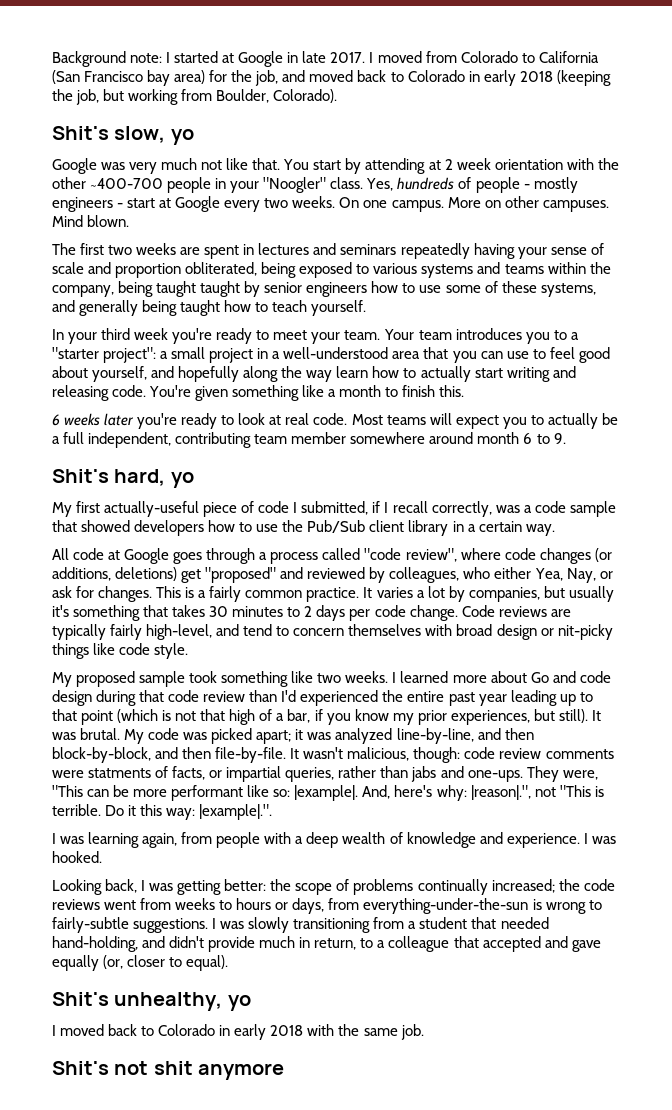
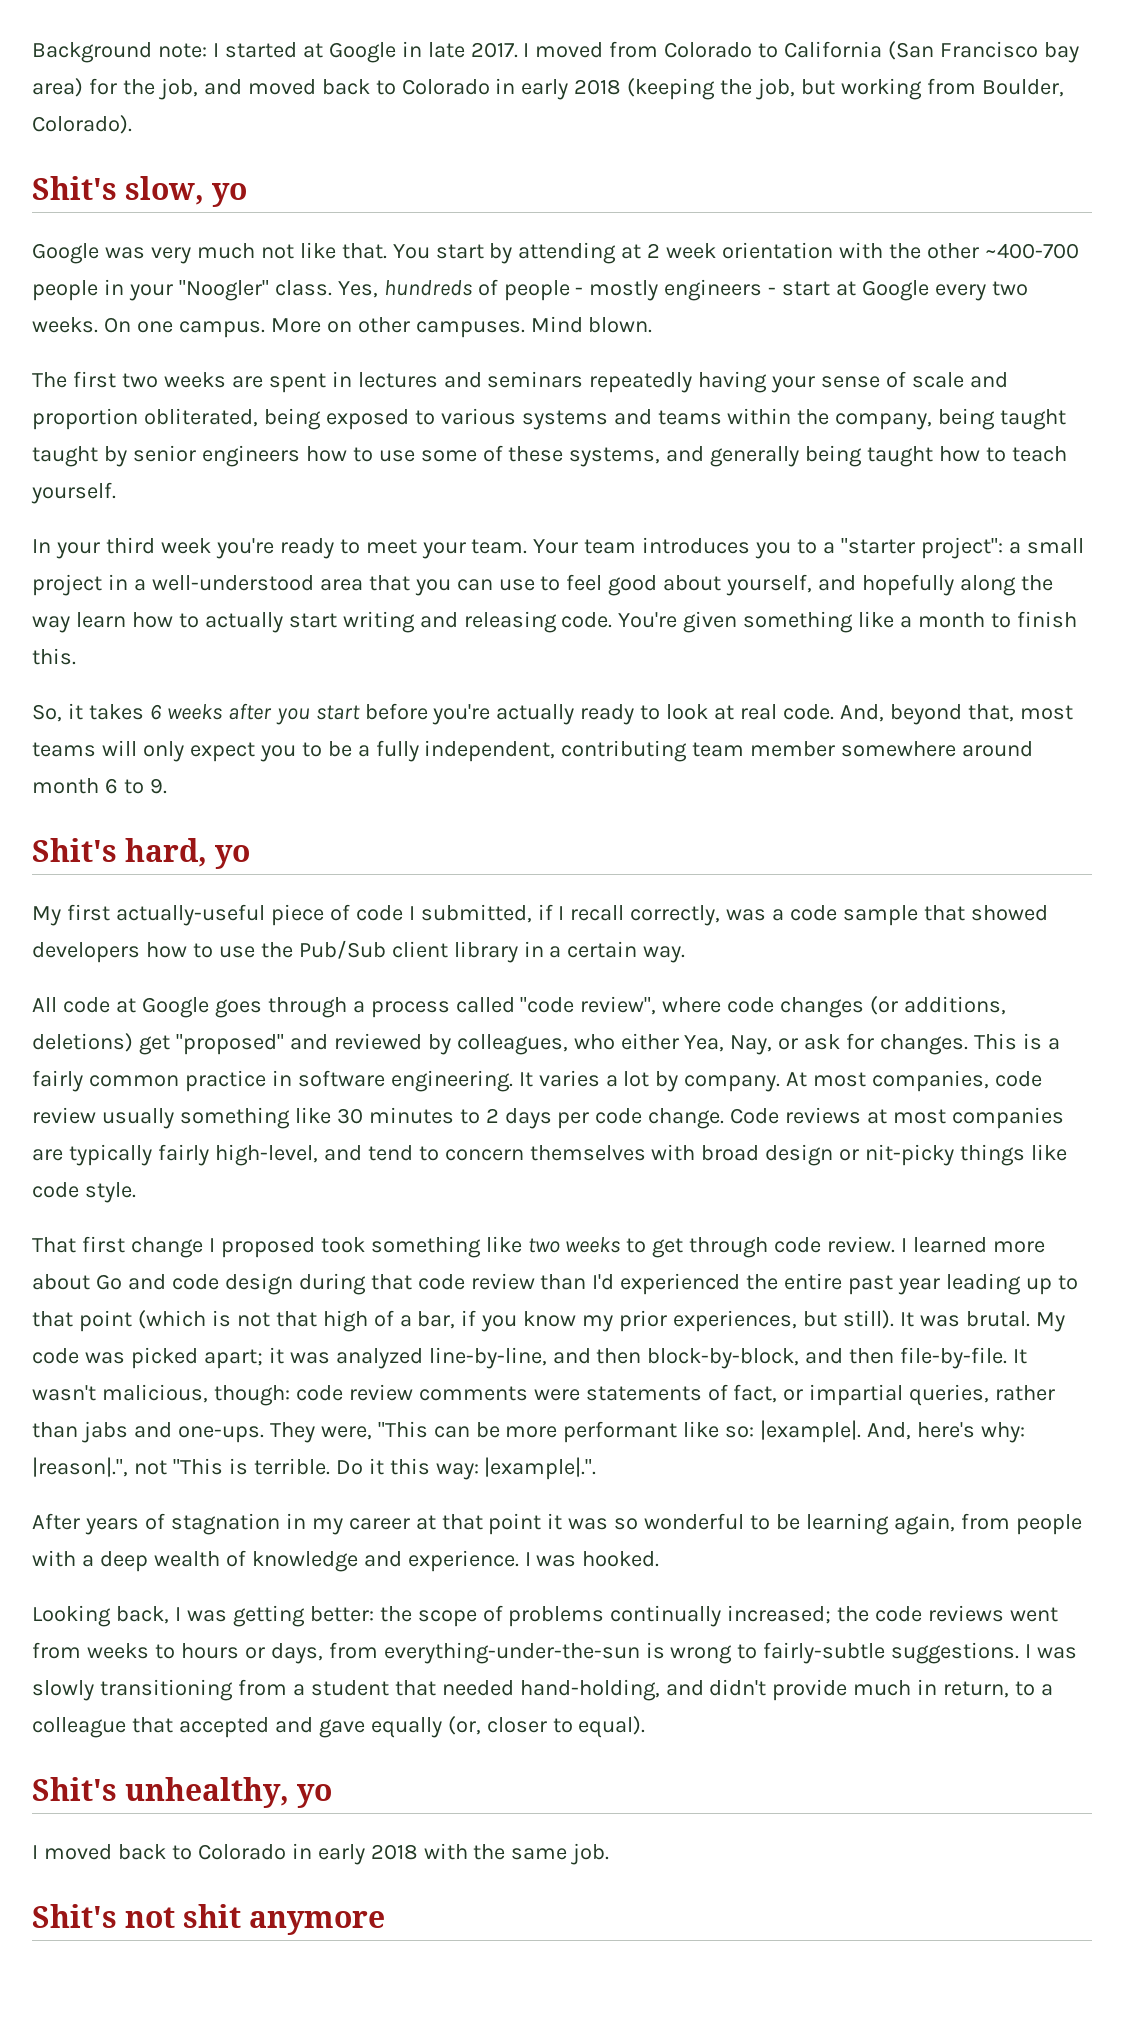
- 6 weeks later you're ready to look at real code.
+ So, it takes 6 weeks after you start before you're actually ready to look at real code.
- Most teams will expect you to actually be a full independent, contributing team member somewhere around month 6 to 9.
+ And, beyond that, most teams will only expect you to be a fully independent, contributing team member somewhere around month 6 to 9.
- This is a fairly common practice.
+ This is a fairly common practice in software engineering.
- It varies a lot by companies, but usually it's something that takes 30 minutes to 2 days per code change.
+ It varies a lot by company. At most companies, code review usually something like 30 minutes to 2 days per code change.
- Code reviews are typically fairly high-level, and tend to concern themselves with broad design or nit-picky things like code style.
+ Code reviews at most companies are typically fairly high-level, and tend to concern themselves with broad design or nit-picky things like code style.
- My proposed sample took something like two weeks.
+ That first change I proposed took something like two weeks to get through code review.
- It wasn't malicious, though: code review comments were statments of facts, or impartial queries, rather than jabs and one-ups.
+ It wasn't malicious, though: code review comments were statements of fact, or impartial queries, rather than jabs and one-ups.
- I was learning again, from people with a deep wealth of knowledge and experience.
+ After years of stagnation in my career at that point it was so wonderful to be learning again, from people with a deep wealth of knowledge and experience.

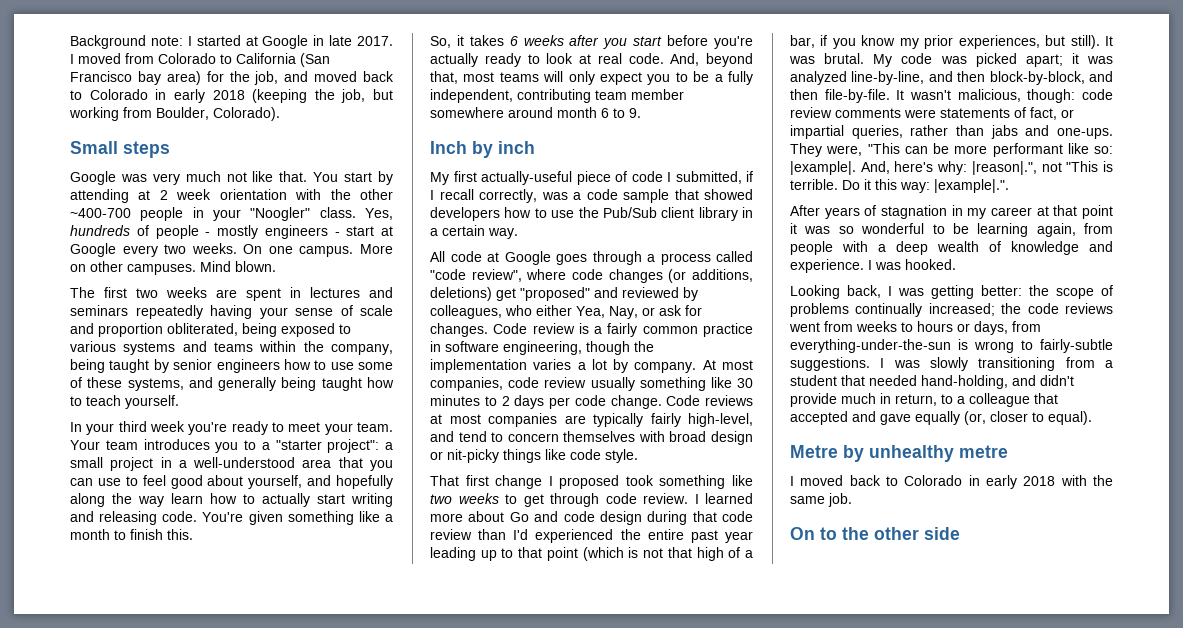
- Shit's slow, yo
+ Small steps
- The first two weeks are spent in lectures and seminars repeatedly having your sense of scale and proportion obliterated, being exposed to various systems and teams within the company, being taught taught by senior engineers how to use some of these systems, and generally being taught how to teach yourself.
+ The first two weeks are spent in lectures and seminars repeatedly having your sense of scale and proportion obliterated, being exposed to various systems and teams within the company, being taught by senior engineers how to use some of these systems, and generally being taught how to teach yourself.
- Shit's hard, yo
+ Inch by inch
- This is a fairly common practice in software engineering. It varies a lot by company.
+ Code review is a fairly common practice in software engineering, though the implementation varies a lot by company.
- Shit's unhealthy, yo
+ Metre by unhealthy metre
- Shit's not shit anymore
+ On to the other side

